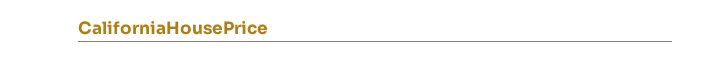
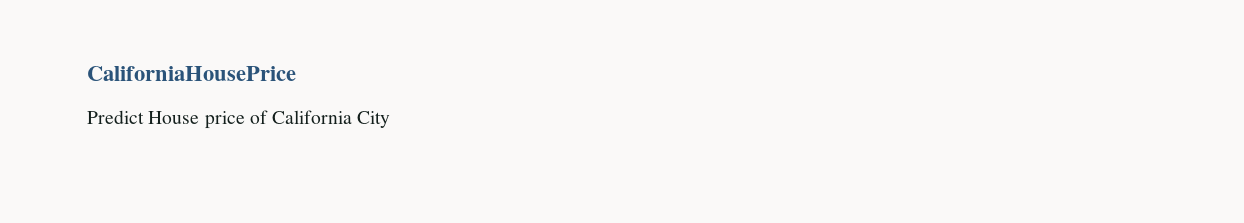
+ Predict House price of California City

